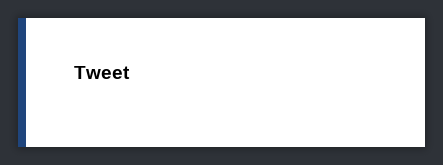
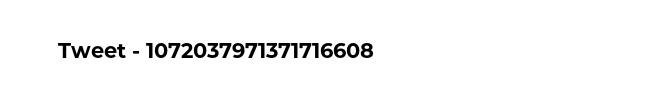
- Tweet
+ Tweet - 1072037971371716608

